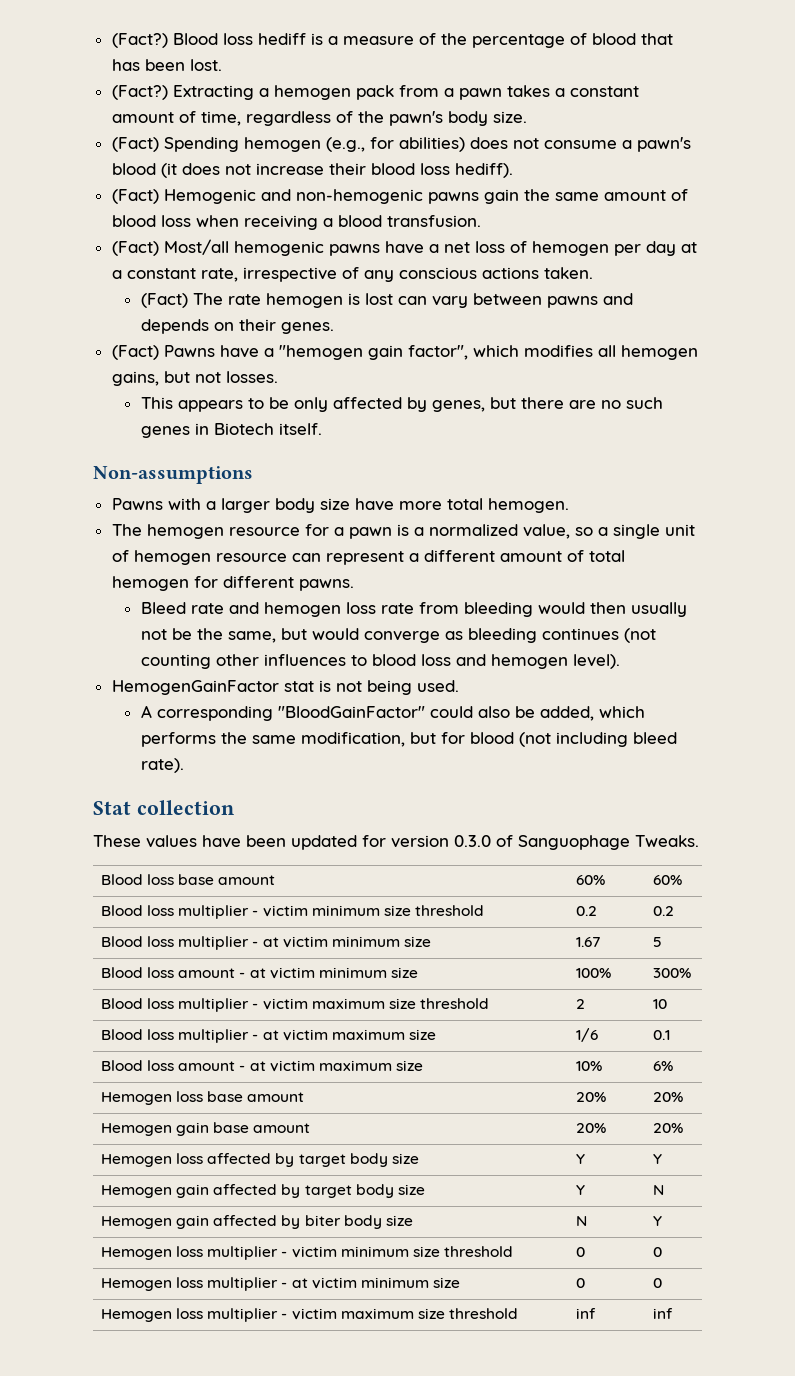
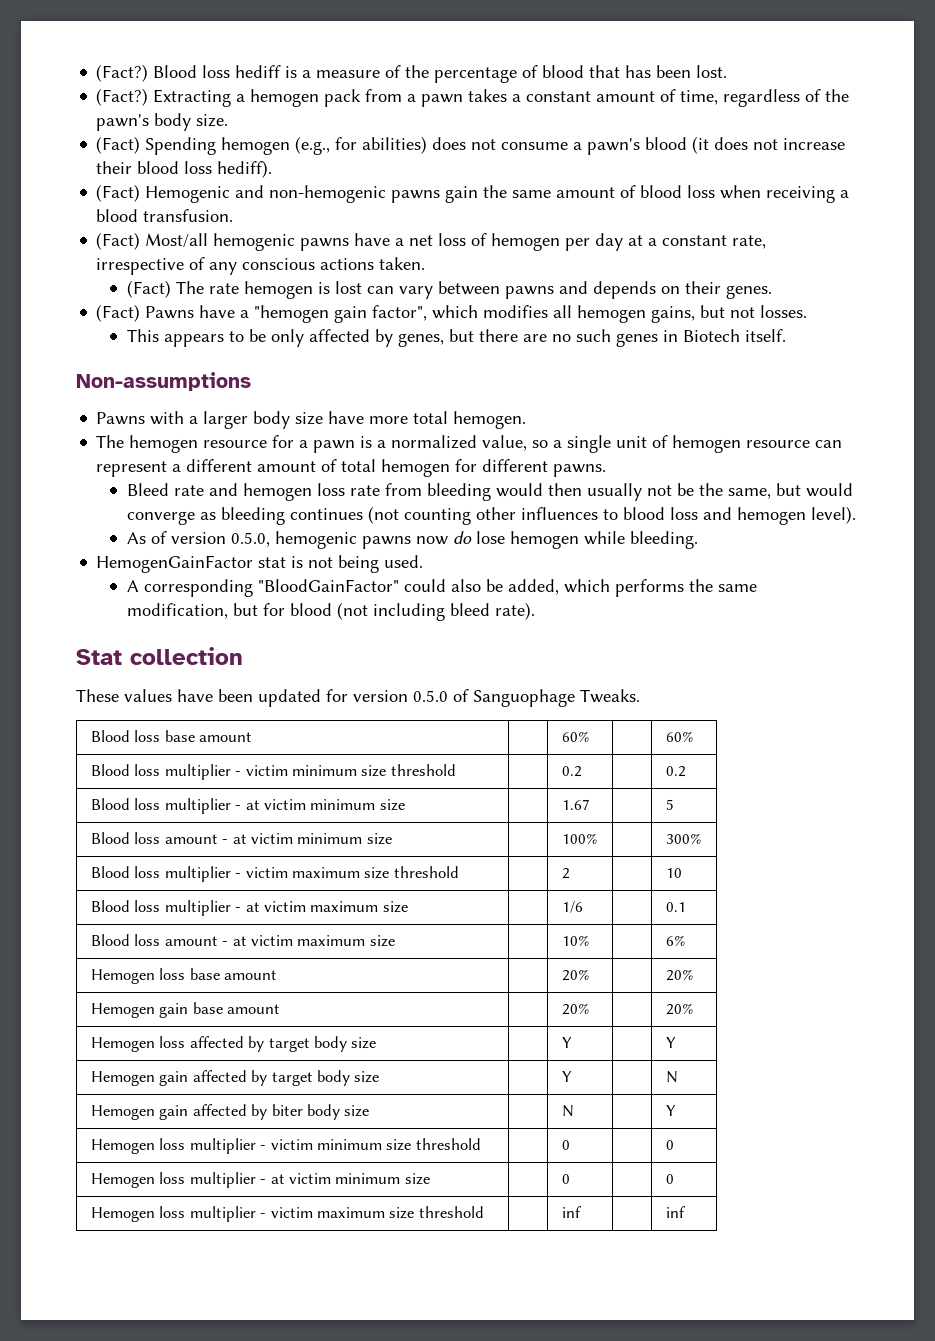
+ As of version 0.5.0, hemogenic pawns now do lose hemogen while bleeding.
- These values have been updated for version 0.3.0 of Sanguophage Tweaks.
+ These values have been updated for version 0.5.0 of Sanguophage Tweaks.

